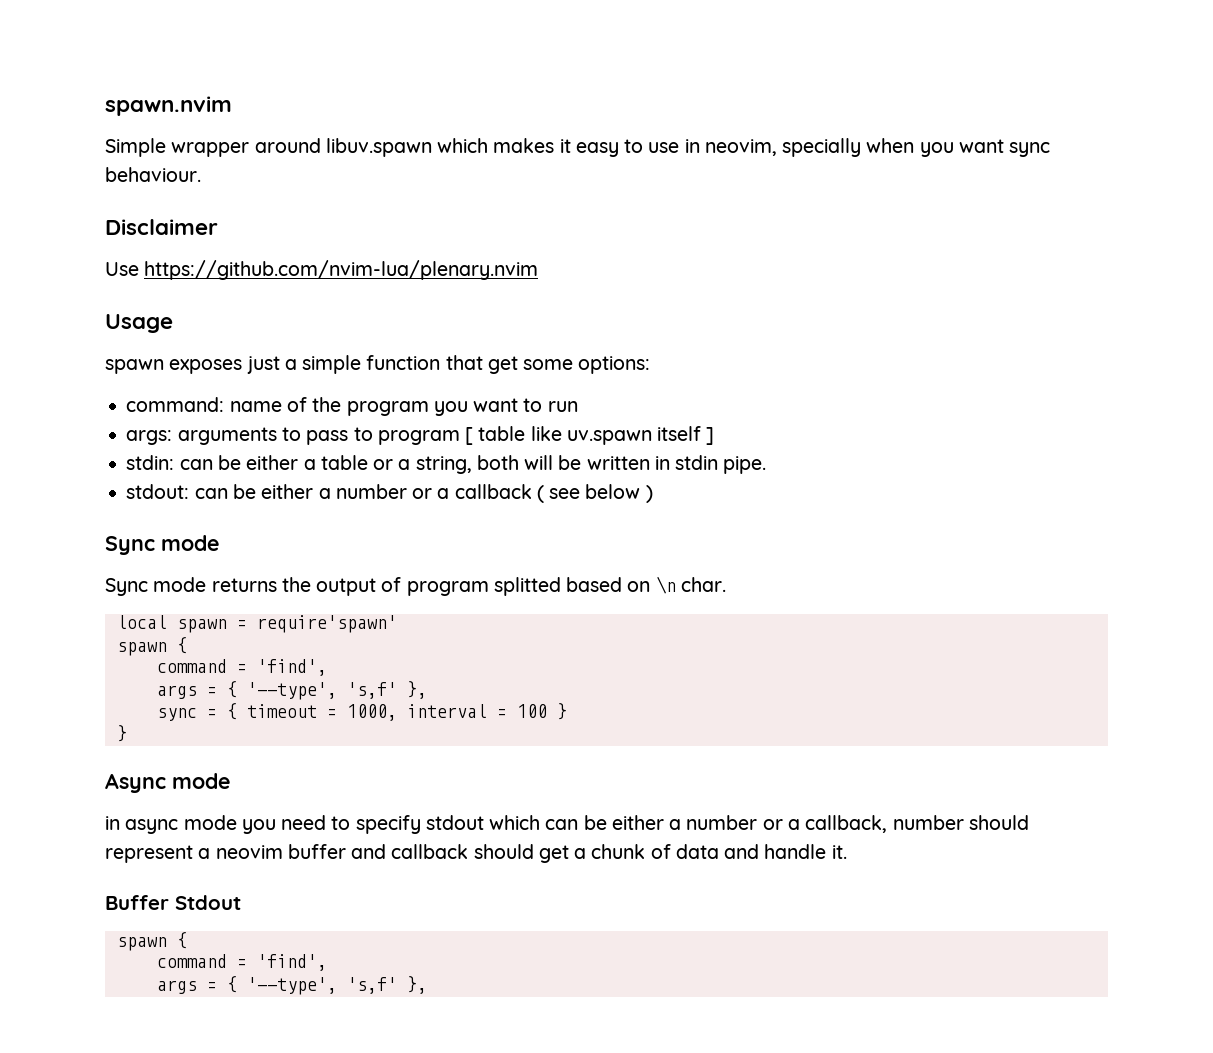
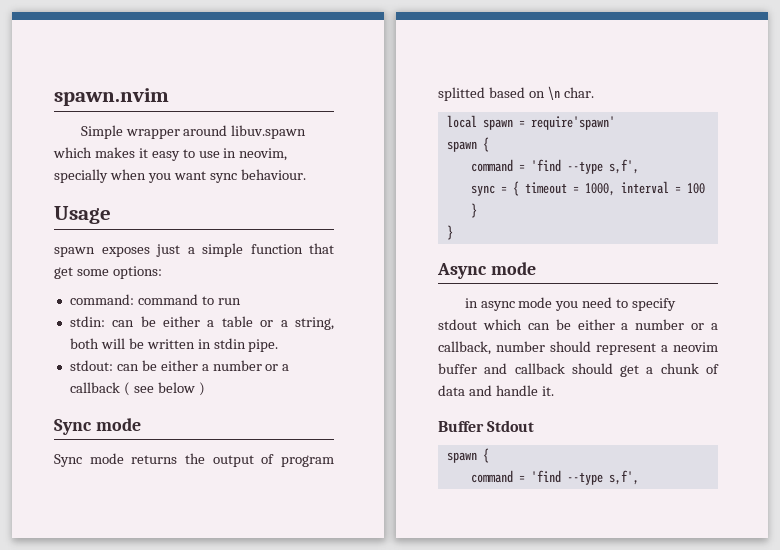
- Disclaimer
- Use https://github.com/nvim-lua/plenary.nvim
- command: name of the program you want to run
- args: arguments to pass to program [ table like uv.spawn itself ]
+ command: command to run
  local spawn = require'spawn'
  spawn {
- command = 'find',
- args = { '--type', 's,f' },
+ command = 'find --type s,f',
  Buffer Stdout
  spawn {
- command = 'find',
- args = { '--type', 's,f' },
+ command = 'find --type s,f',

